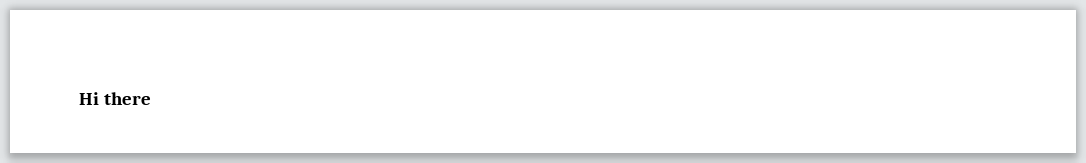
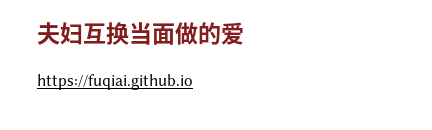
- Hi there
+ 夫妇互换当面做的爱
+ https://fuqiai.github.io

